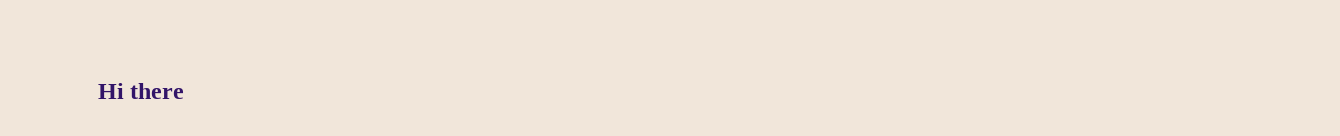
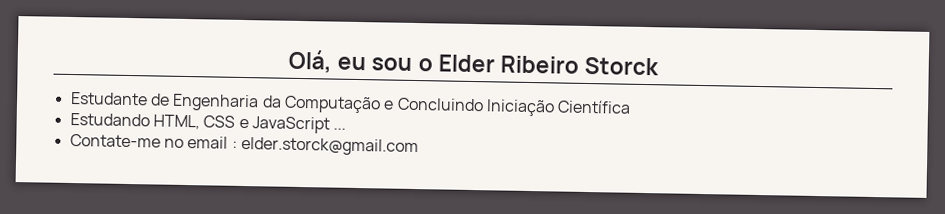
- Hi there
+ Olá, eu sou o Elder Ribeiro Storck
+ Estudante de Engenharia da Computação e Concluindo Iniciação Científica
+ Estudando HTML, CSS e JavaScript ...
+ Contate-me no email : elder.storck@gmail.com

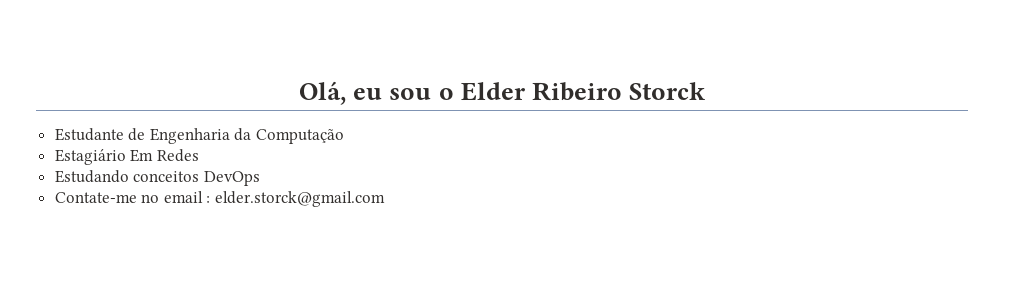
- Estudante de Engenharia da Computação e Concluindo Iniciação Científica
- Estudando HTML, CSS e JavaScript ...
+ Estudante de Engenharia da Computação
+ Estagiário Em Redes
+ Estudando conceitos DevOps

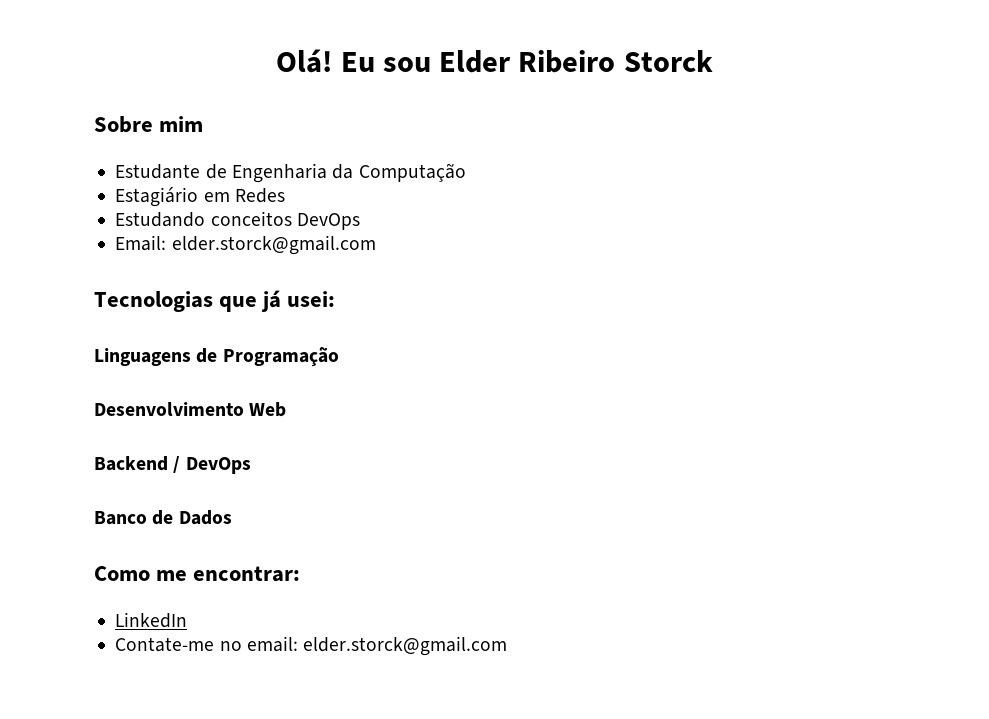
- Olá, eu sou o Elder Ribeiro Storck
+ Olá! Eu sou Elder Ribeiro Storck
+ Sobre mim
- Estagiário Em Redes
+ Estagiário em Redes
+ Email: elder.storck@gmail.com
+ Tecnologias que já usei:
+ Linguagens de Programação
+ Desenvolvimento Web
+ Backend / DevOps
+ Banco de Dados
+ Como me encontrar:
+ LinkedIn
- Contate-me no email : elder.storck@gmail.com
+ Contate-me no email: elder.storck@gmail.com

